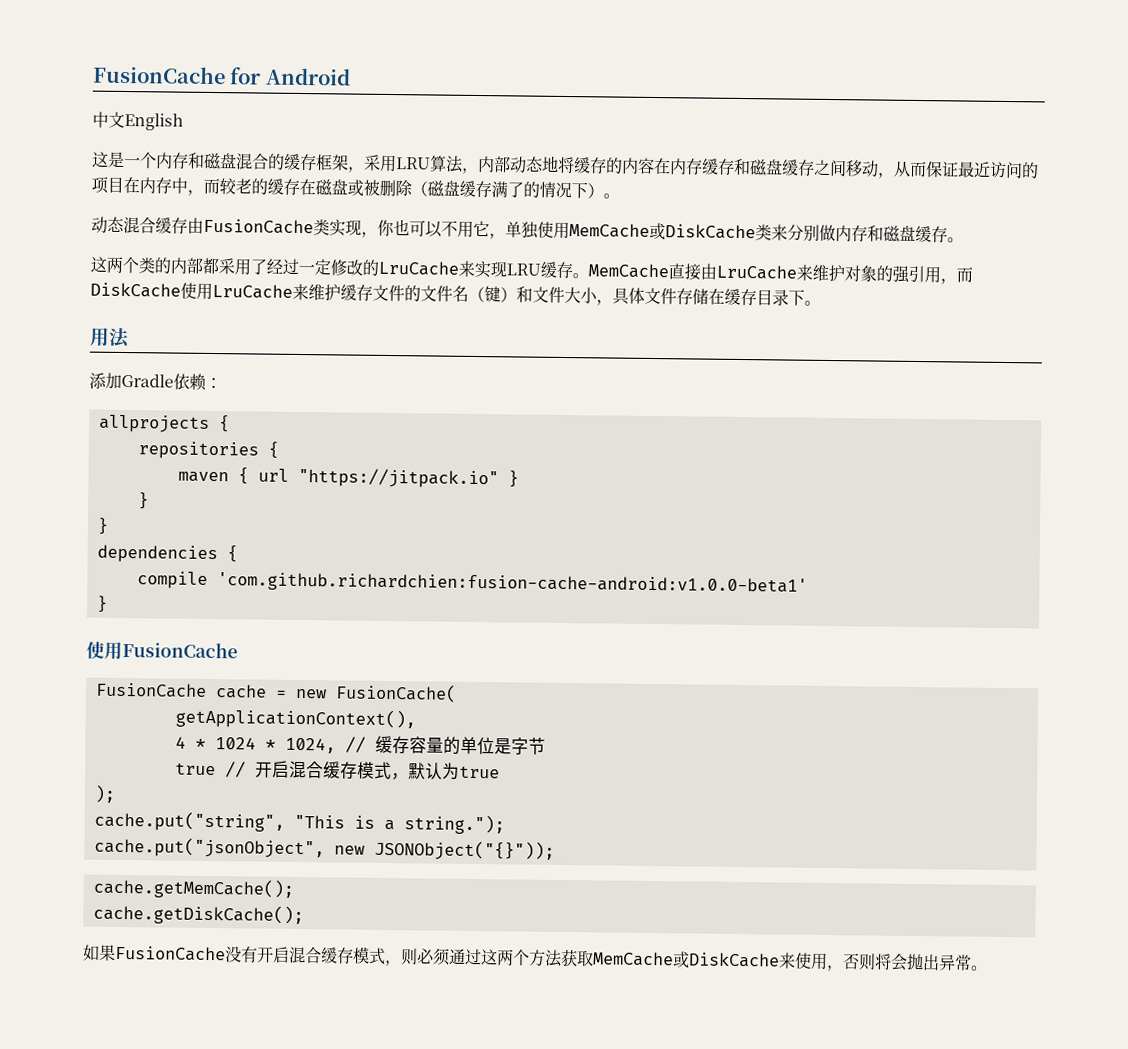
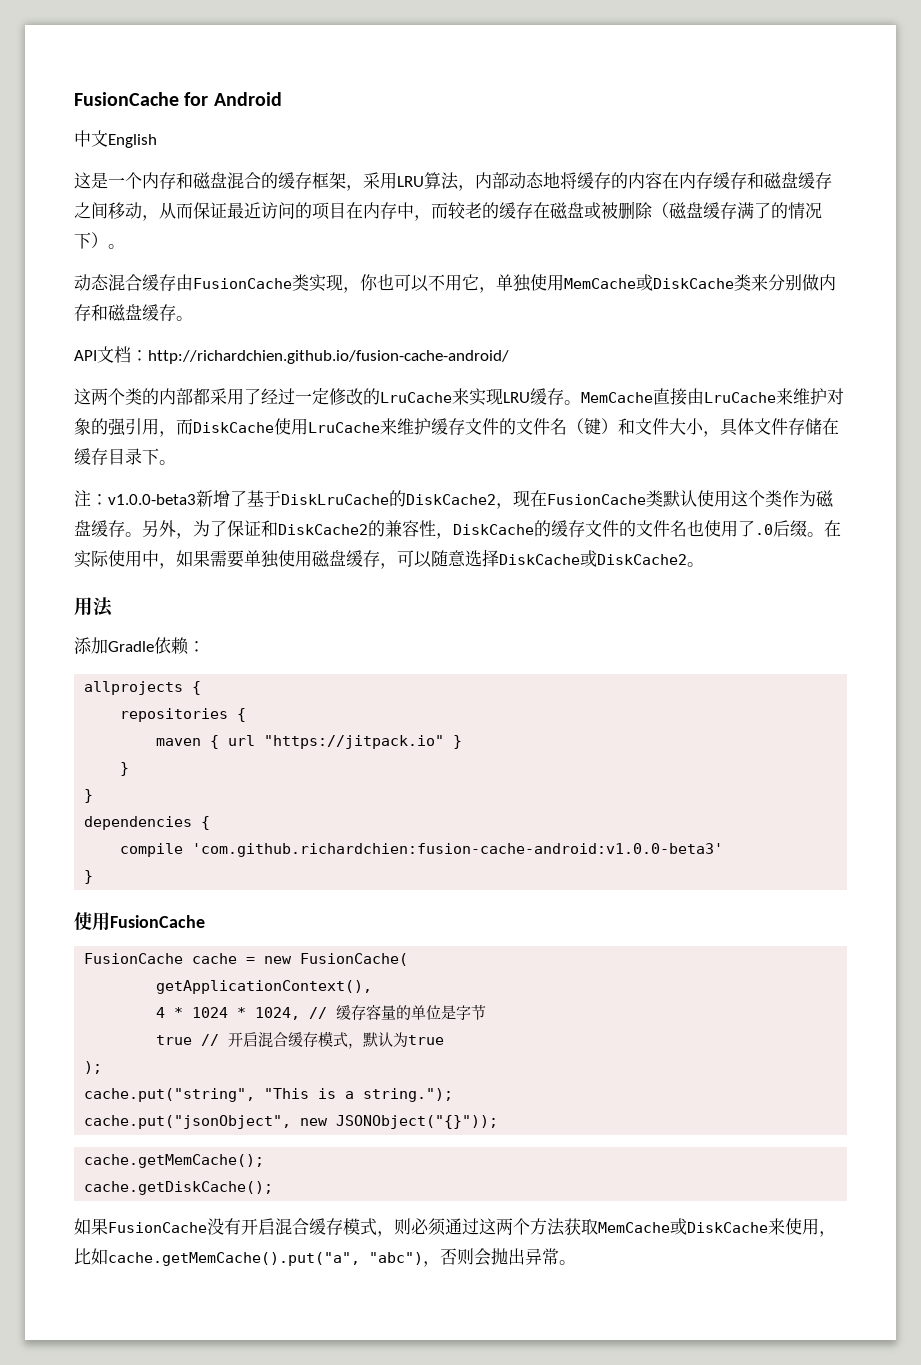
+ API文档：http://richardchien.github.io/fusion-cache-android/
+ 注：v1.0.0-beta3新增了基于DiskLruCache的DiskCache2，现在FusionCache类默认使用这个类作为磁盘缓存。另外，为了保证和DiskCache2的兼容性，DiskCache的缓存文件的文件名也使用了.0后缀。在实际使用中，如果需要单独使用磁盘缓存，可以随意选择DiskCache或DiskCache2。
- compile 'com.github.richardchien:fusion-cache-android:v1.0.0-beta1'
+ compile 'com.github.richardchien:fusion-cache-android:v1.0.0-beta3'
- 如果FusionCache没有开启混合缓存模式，则必须通过这两个方法获取MemCache或DiskCache来使用，否则将会抛出异常。
+ 如果FusionCache没有开启混合缓存模式，则必须通过这两个方法获取MemCache或DiskCache来使用，比如cache.getMemCache().put("a", "abc")，否则会抛出异常。

